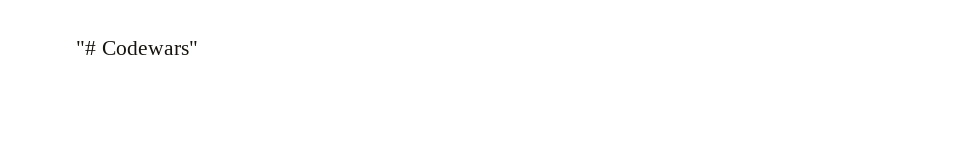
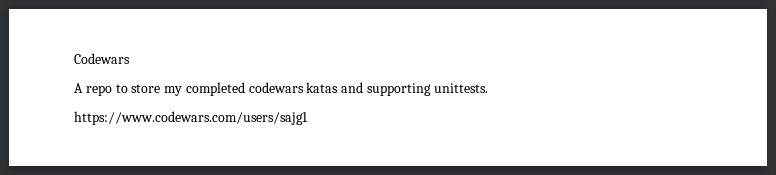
- "# Codewars"
+ Codewars
+ A repo to store my completed codewars katas and supporting unittests.
+ https://www.codewars.com/users/sajg1

